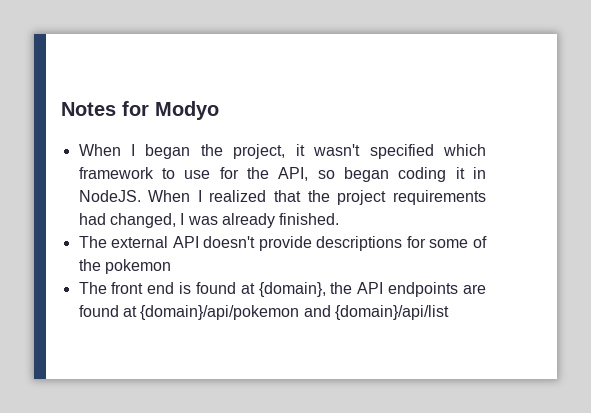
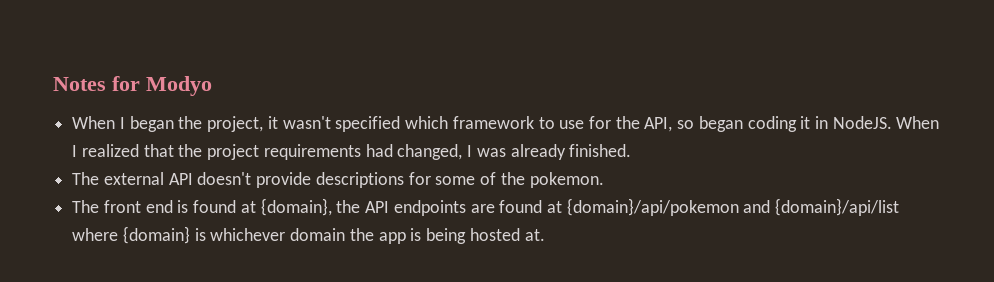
- The external API doesn't provide descriptions for some of the pokemon
+ The external API doesn't provide descriptions for some of the pokemon.
- The front end is found at {domain}, the API endpoints are found at {domain}/api/pokemon and {domain}/api/list
+ The front end is found at {domain}, the API endpoints are found at {domain}/api/pokemon and {domain}/api/list where {domain} is whichever domain the app is being hosted at.

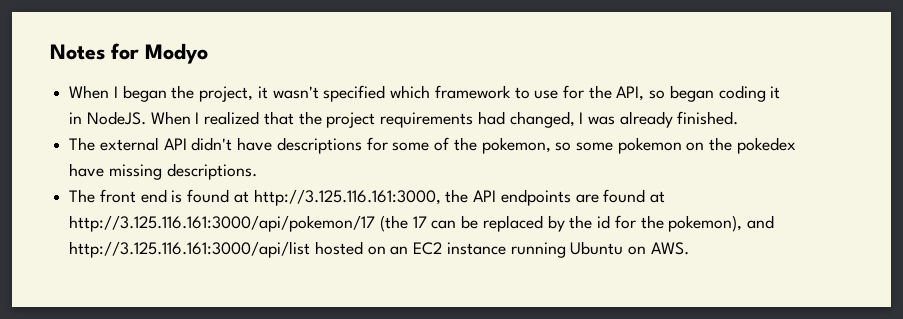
- The external API doesn't provide descriptions for some of the pokemon.
+ The external API didn't have descriptions for some of the pokemon, so some pokemon on the pokedex have missing descriptions.
- The front end is found at {domain}, the API endpoints are found at {domain}/api/pokemon and {domain}/api/list where {domain} is whichever domain the app is being hosted at.
+ The front end is found at http://3.125.116.161:3000, the API endpoints are found at http://3.125.116.161:3000/api/pokemon/17 (the 17 can be replaced by the id for the pokemon), and http://3.125.116.161:3000/api/list hosted on an EC2 instance running Ubuntu on AWS.

